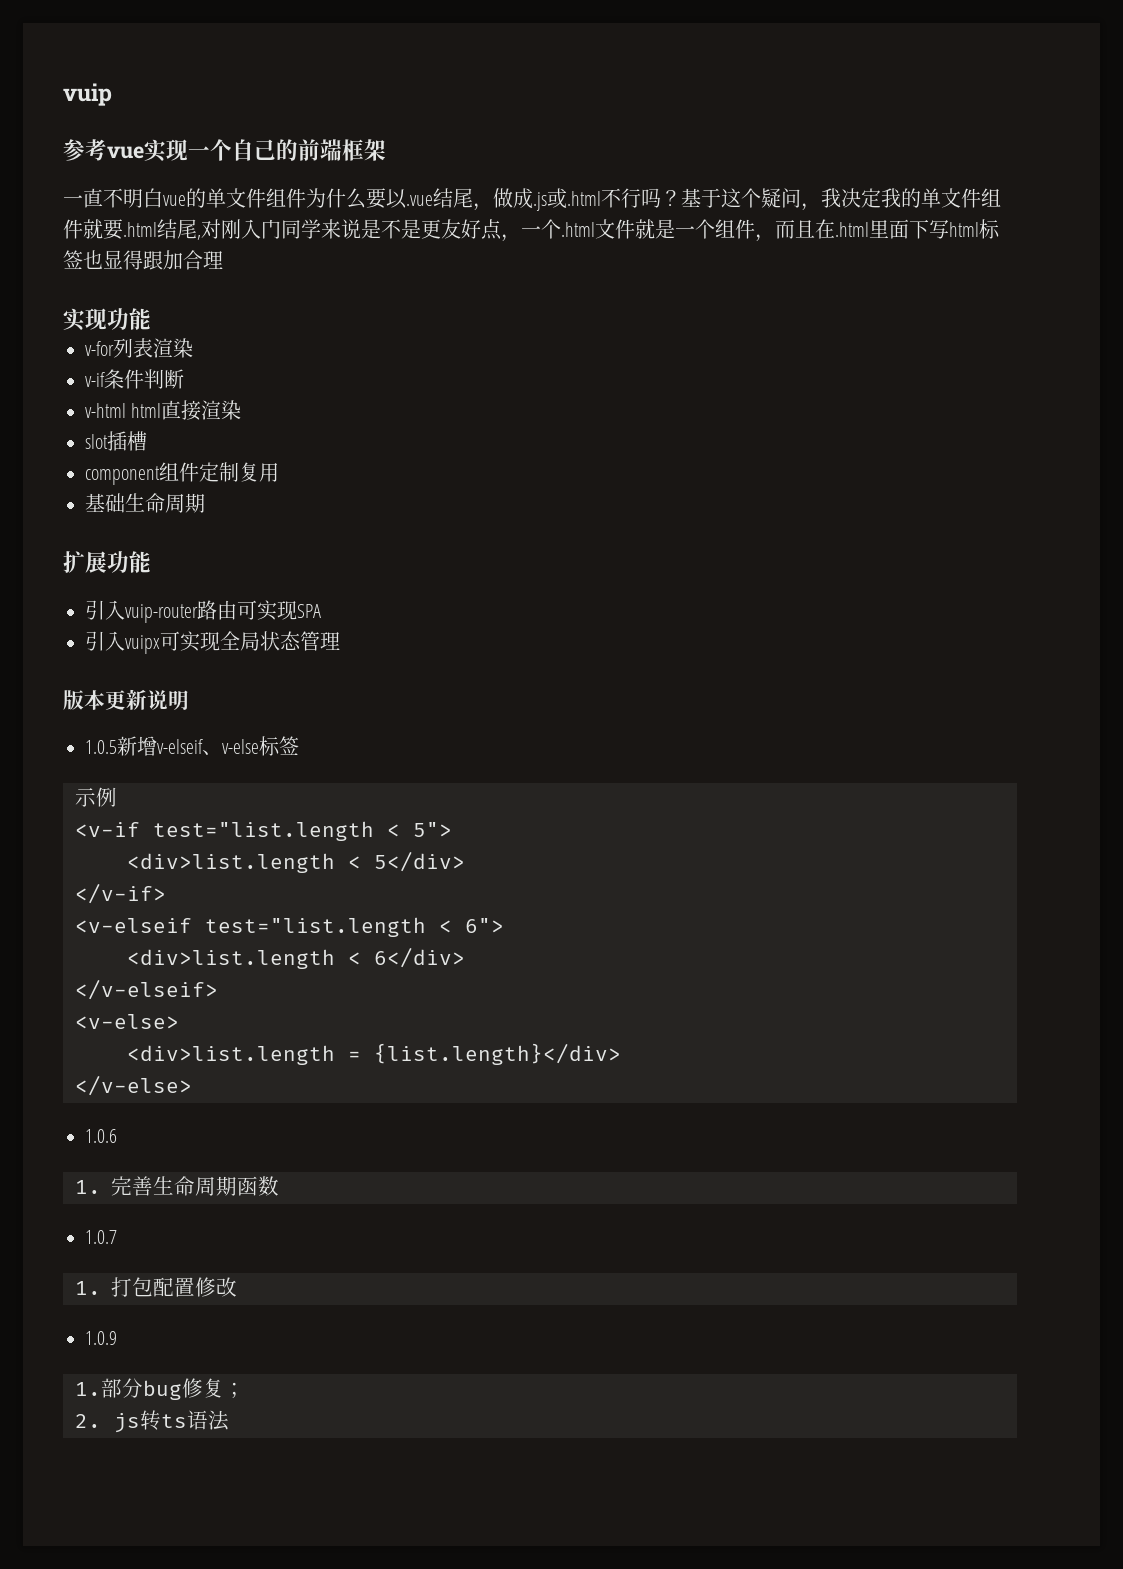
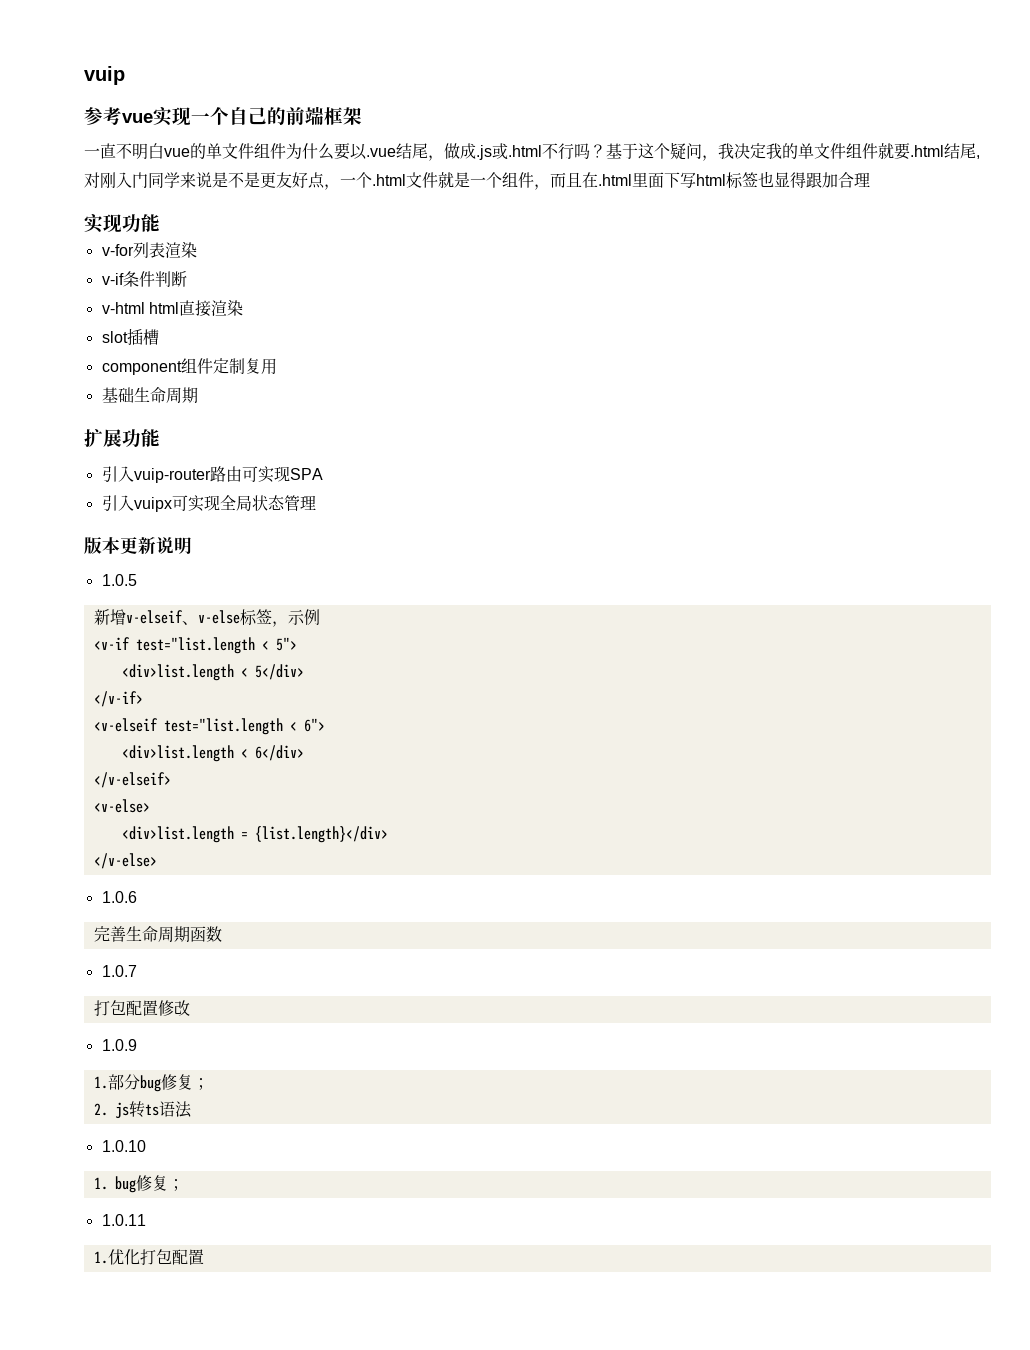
- 1.0.5新增v-elseif、v-else标签
- 示例
+ 1.0.5
+ 新增v-elseif、v-else标签，示例
- 1.完善生命周期函数
+ 完善生命周期函数
- 1.打包配置修改
+ 打包配置修改
+ 1.0.10
+ 1. bug修复；
+ 1.0.11
+ 1.优化打包配置

